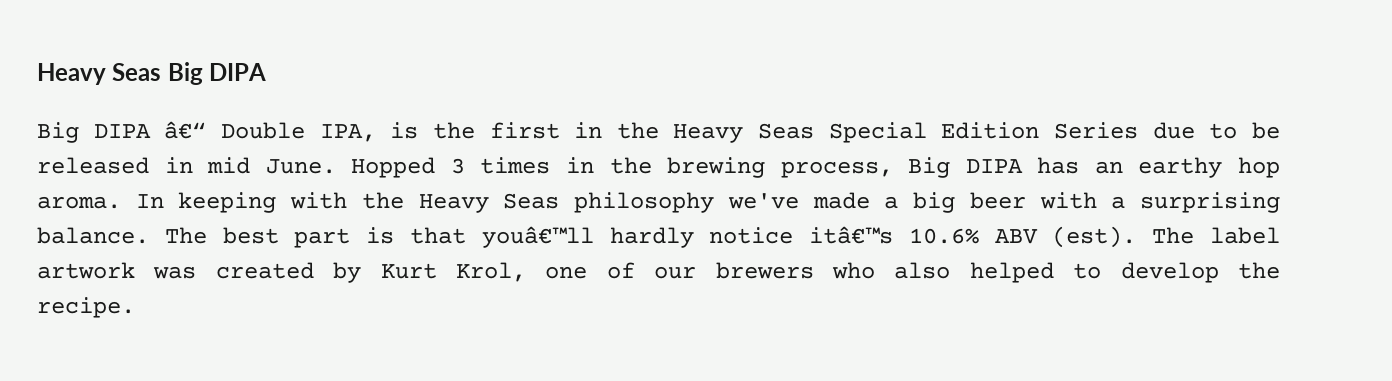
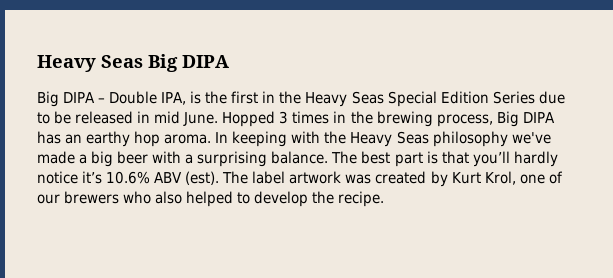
- Big DIPA â€“ Double IPA, is the first in the Heavy Seas Special Edition Series due to be released in mid June.
+ Big DIPA – Double IPA, is the first in the Heavy Seas Special Edition Series due to be released in mid June.
- The best part is that youâ€™ll hardly notice itâ€™s 10.6% ABV (est).
+ The best part is that you’ll hardly notice it’s 10.6% ABV (est).

